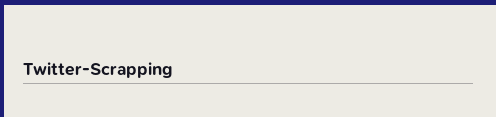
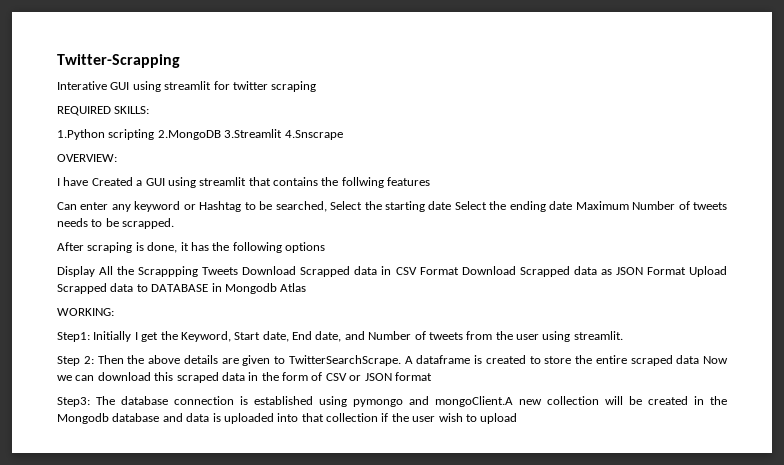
+ Interative GUI using streamlit for twitter scraping
+ REQUIRED SKILLS:
+ 1.Python scripting 2.MongoDB 3.Streamlit 4.Snscrape
+ OVERVIEW:
+ I have Created a GUI using streamlit that contains the follwing features
+ Can enter any keyword or Hashtag to be searched, Select the starting date Select the ending date Maximum Number of tweets needs to be scrapped.
+ After scraping is done, it has the following options
+ Display All the Scrappping Tweets Download Scrapped data in CSV Format Download Scrapped data as JSON Format Upload Scrapped data to DATABASE in Mongodb Atlas
+ WORKING:
+ Step1: Initially I get the Keyword, Start date, End date, and Number of tweets from the user using streamlit.
+ Step 2: Then the above details are given to TwitterSearchScrape. A dataframe is created to store the entire scraped data Now we can download this scraped data in the form of CSV or JSON format
+ Step3: The database connection is established using pymongo and mongoClient.A new collection will be created in the Mongodb database and data is uploaded into that collection if the user wish to upload

